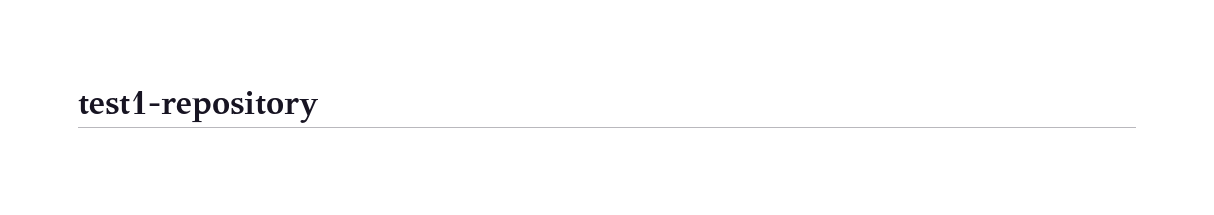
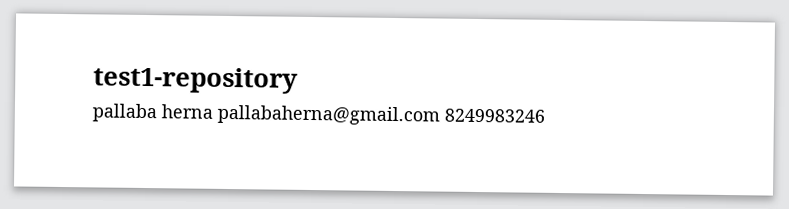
+ pallaba herna pallabaherna@gmail.com 8249983246

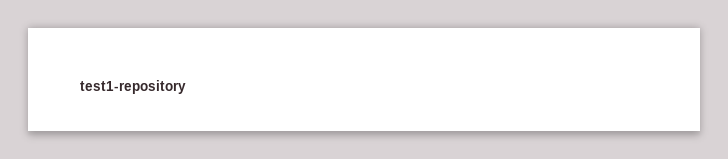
- pallaba herna pallabaherna@gmail.com 8249983246

